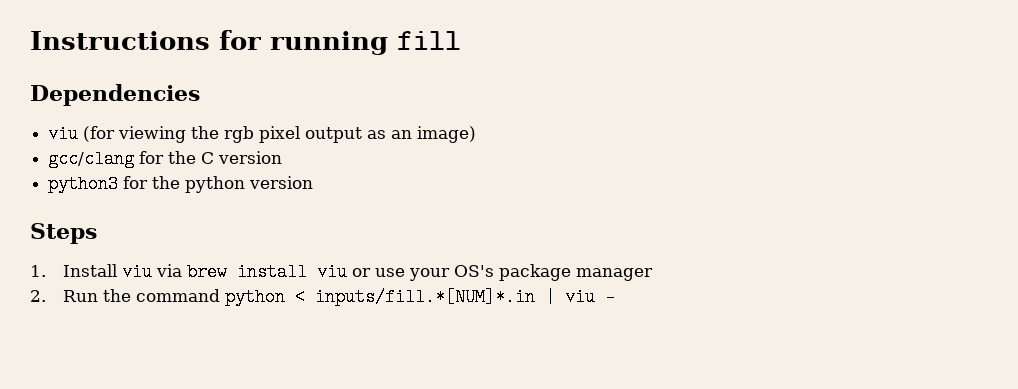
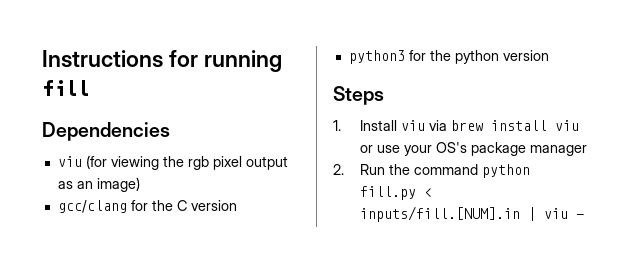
- 2. Run the command python < inputs/fill.*[NUM]*.in | viu -
+ 2. Run the command python fill.py < inputs/fill.[NUM].in | viu -

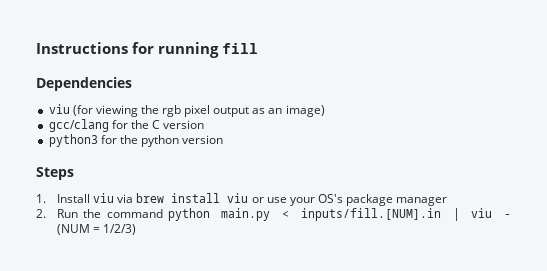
- 2. Run the command python fill.py < inputs/fill.[NUM].in | viu -
+ 2. Run the command python main.py < inputs/fill.[NUM].in | viu - (NUM = 1/2/3)

